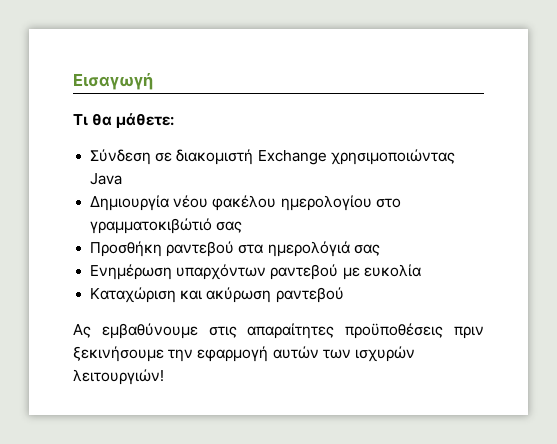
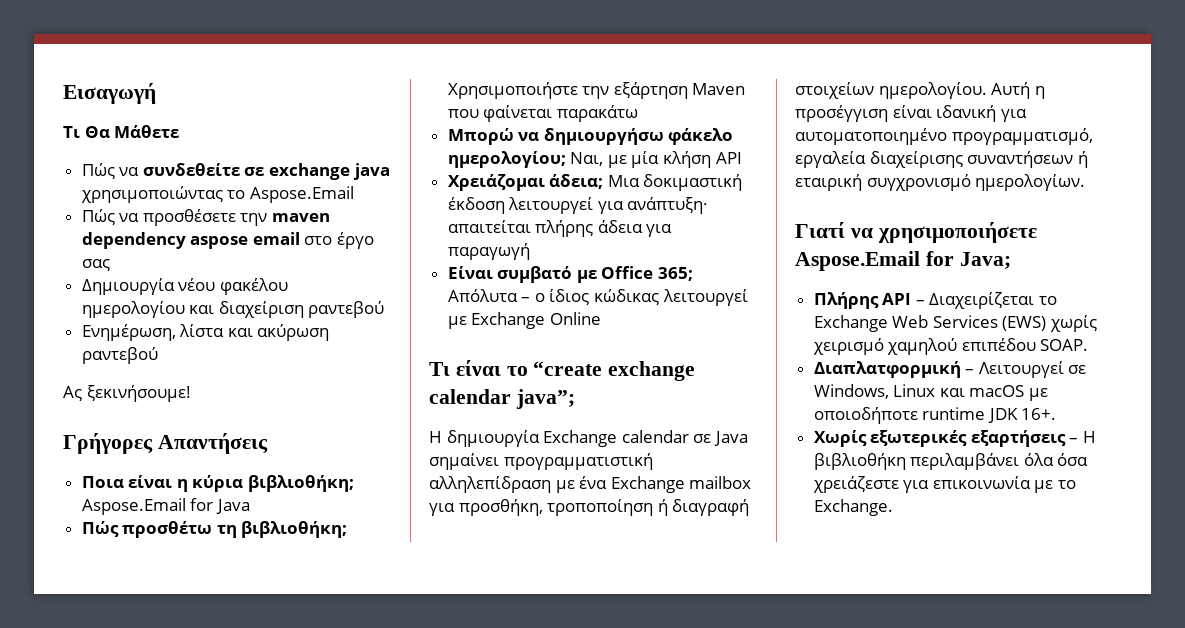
- Τι θα μάθετε:
- Σύνδεση σε διακομιστή Exchange χρησιμοποιώντας Java
- Δημιουργία νέου φακέλου ημερολογίου στο γραμματοκιβώτιό σας
- Προσθήκη ραντεβού στα ημερολόγιά σας
- Ενημέρωση υπαρχόντων ραντεβού με ευκολία
- Καταχώριση και ακύρωση ραντεβού
- Ας εμβαθύνουμε στις απαραίτητες προϋποθέσεις πριν ξεκινήσουμε την εφαρμογή αυτών των ισχυρών λειτουργιών!
+ Τι Θα Μάθετε
+ Πώς να συνδεθείτε σε exchange java χρησιμοποιώντας το Aspose.Email
+ Πώς να προσθέσετε την maven dependency aspose email στο έργο σας
+ Δημιουργία νέου φακέλου ημερολογίου και διαχείριση ραντεβού
+ Ενημέρωση, λίστα και ακύρωση ραντεβού
+ Ας ξεκινήσουμε!
+ Γρήγορες Απαντήσεις
+ Ποια είναι η κύρια βιβλιοθήκη; Aspose.Email for Java
+ Πώς προσθέτω τη βιβλιοθήκη; Χρησιμοποιήστε την εξάρτηση Maven που φαίνεται παρακάτω
+ Μπορώ να δημιουργήσω φάκελο ημερολογίου; Ναι, με μία κλήση API
+ Χρειάζομαι άδεια; Μια δοκιμαστική έκδοση λειτουργεί για ανάπτυξη· απαιτείται πλήρης άδεια για παραγωγή
+ Είναι συμβατό με Office 365; Απόλυτα – ο ίδιος κώδικας λειτουργεί με Exchange Online
+ Τι είναι το “create exchange calendar java”;
+ Η δημιουργία Exchange calendar σε Java σημαίνει προγραμματιστική αλληλεπίδραση με ένα Exchange mailbox για προσθήκη, τροποποίηση ή διαγραφή στοιχείων ημερολογίου. Αυτή η προσέγγιση είναι ιδανική για αυτοματοποιημένο προγραμματισμό, εργαλεία διαχείρισης συναντήσεων ή εταιρική συγχρονισμό ημερολογίων.
+ Γιατί να χρησιμοποιήσετε Aspose.Email for Java;
+ Πλήρης API – Διαχειρίζεται το Exchange Web Services (EWS) χωρίς χειρισμό χαμηλού επιπέδου SOAP.
+ Διαπλατφορμική – Λειτουργεί σε Windows, Linux και macOS με οποιοδήποτε runtime JDK 16+.
+ Χωρίς εξωτερικές εξαρτήσεις – Η βιβλιοθήκη περιλαμβάνει όλα όσα χρειάζεστε για επικοινωνία με το Exchange.

